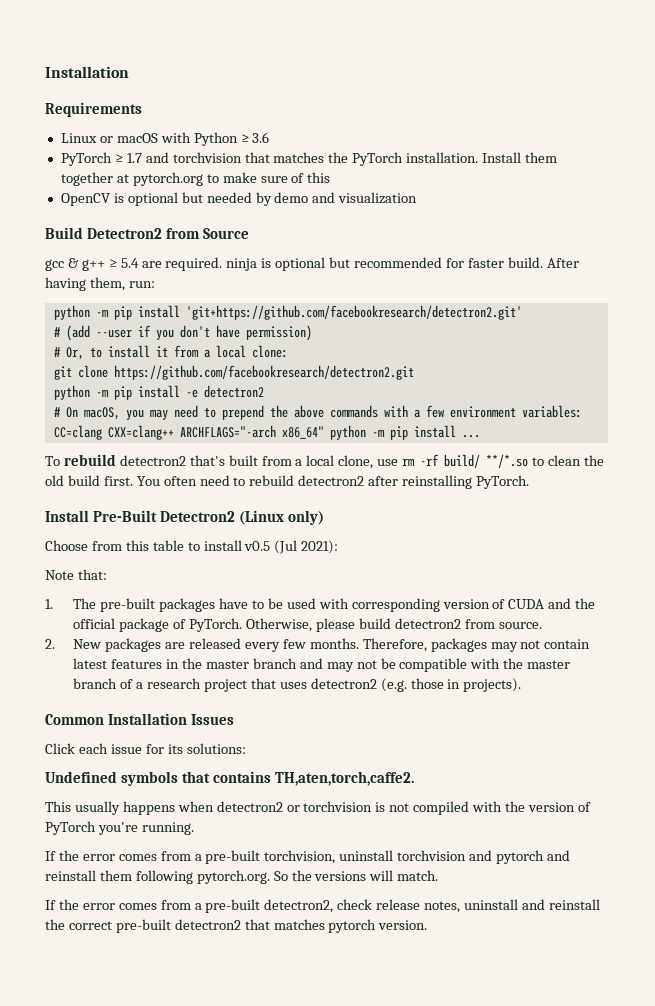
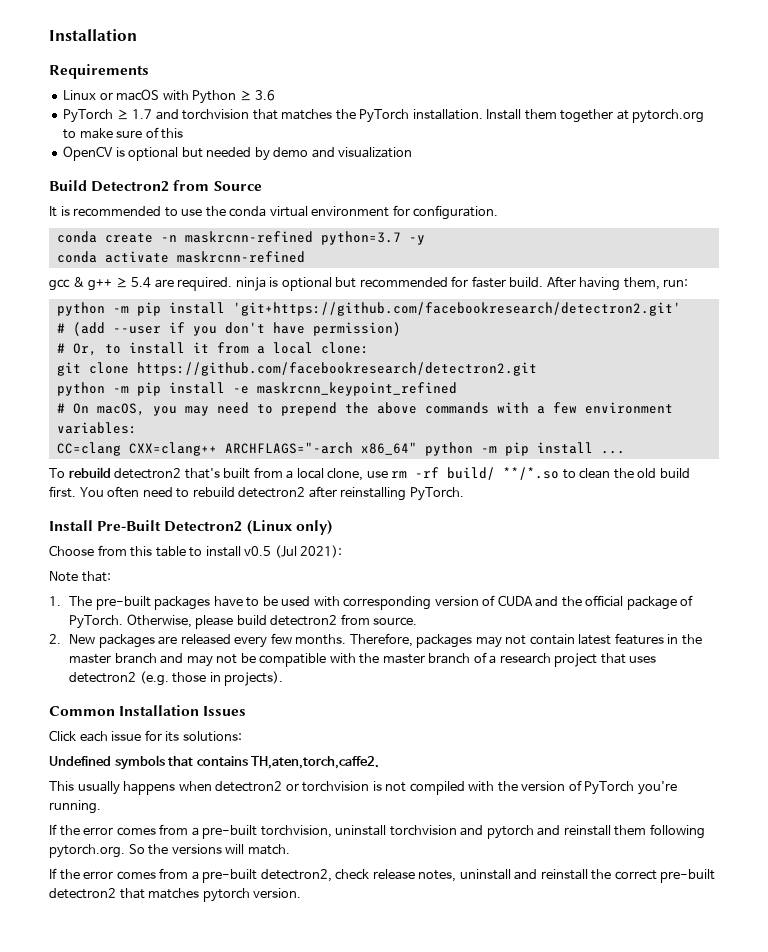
+ It is recommended to use the conda virtual environment for configuration.
+ conda create -n maskrcnn-refined python=3.7 -y
+ conda activate maskrcnn-refined
- python -m pip install -e detectron2
+ python -m pip install -e maskrcnn_keypoint_refined

